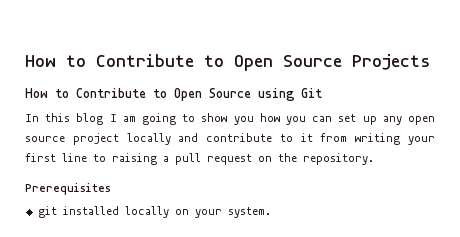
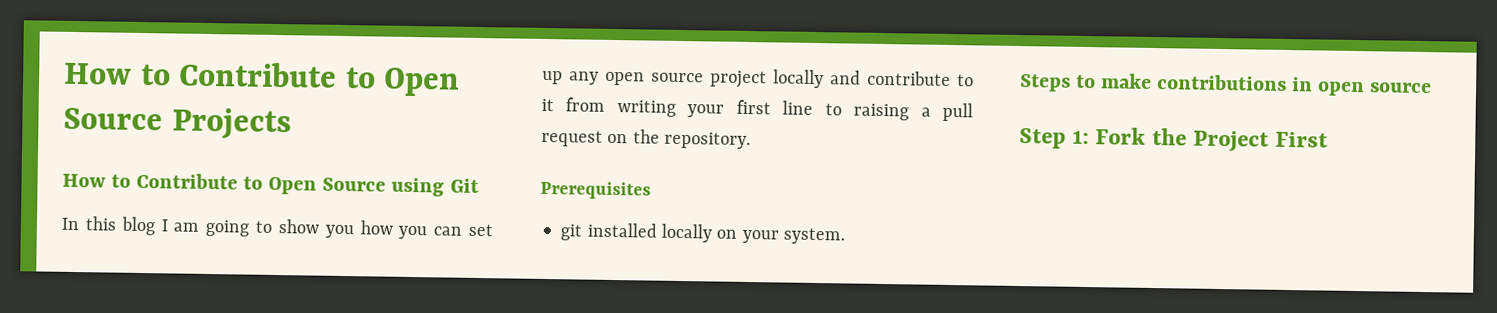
+ Steps to make contributions in open source
+ Step 1: Fork the Project First

